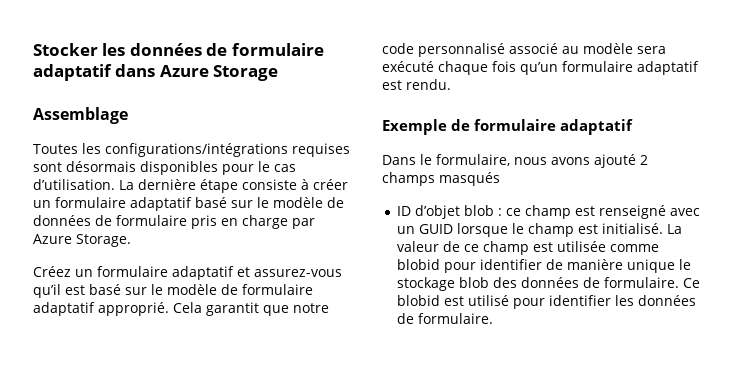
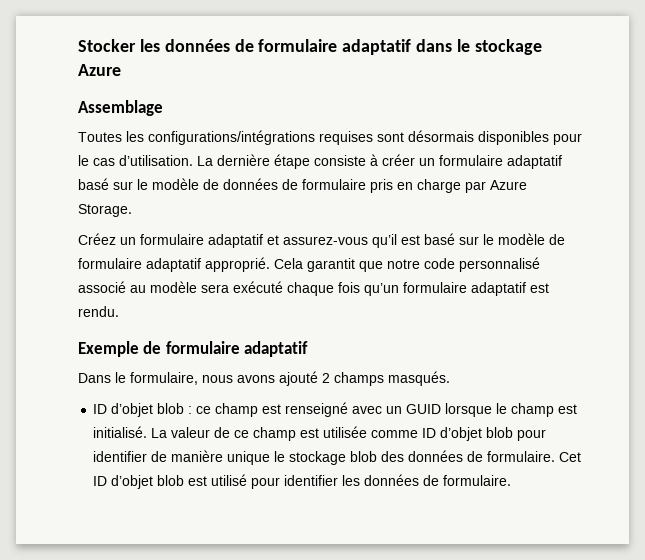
- Stocker les données de formulaire adaptatif dans Azure Storage
+ Stocker les données de formulaire adaptatif dans le stockage Azure
- Dans le formulaire, nous avons ajouté 2 champs masqués
+ Dans le formulaire, nous avons ajouté 2 champs masqués.
- La valeur de ce champ est utilisée comme blobid pour identifier de manière unique le stockage blob des données de formulaire.
+ La valeur de ce champ est utilisée comme ID d’objet blob pour identifier de manière unique le stockage blob des données de formulaire.
- Ce blobid est utilisé pour identifier les données de formulaire.
+ Cet ID d’objet blob est utilisé pour identifier les données de formulaire.

